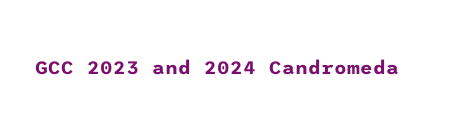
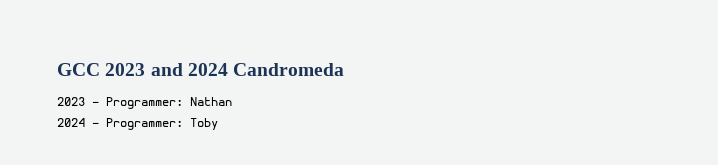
+ 2023 - Programmer: Nathan
+ 2024 - Programmer: Toby

